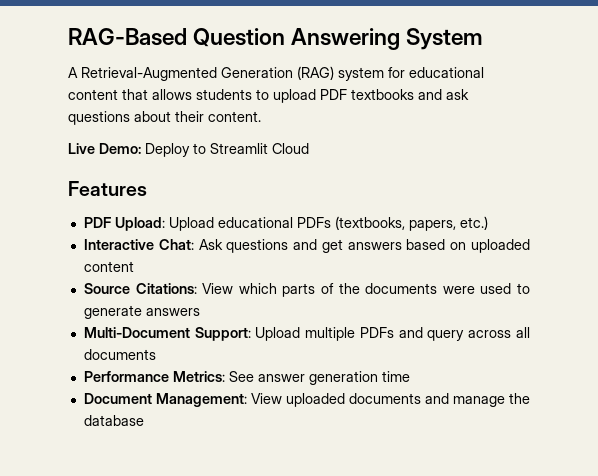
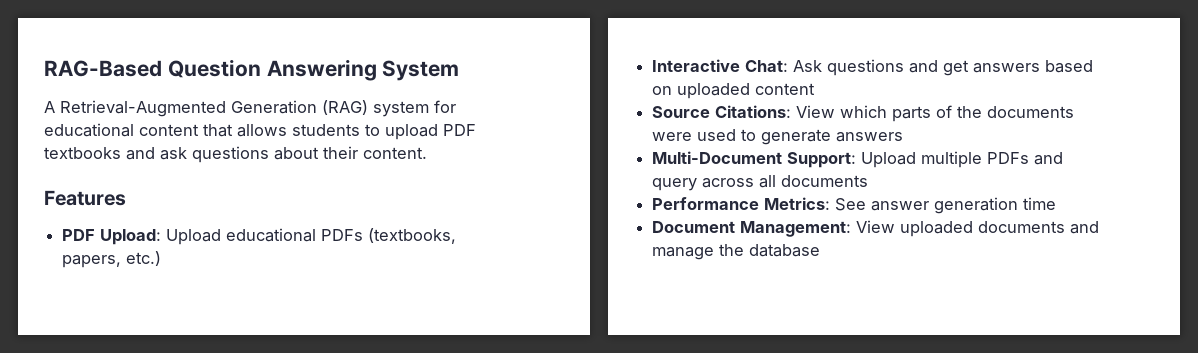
- Live Demo: Deploy to Streamlit Cloud

